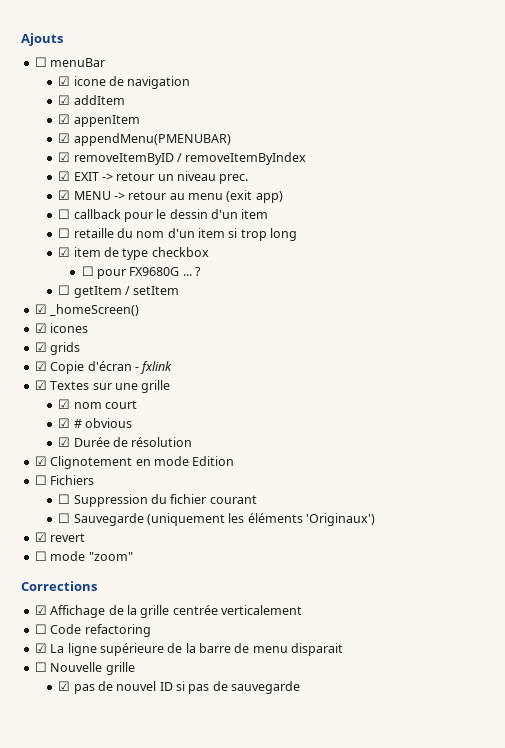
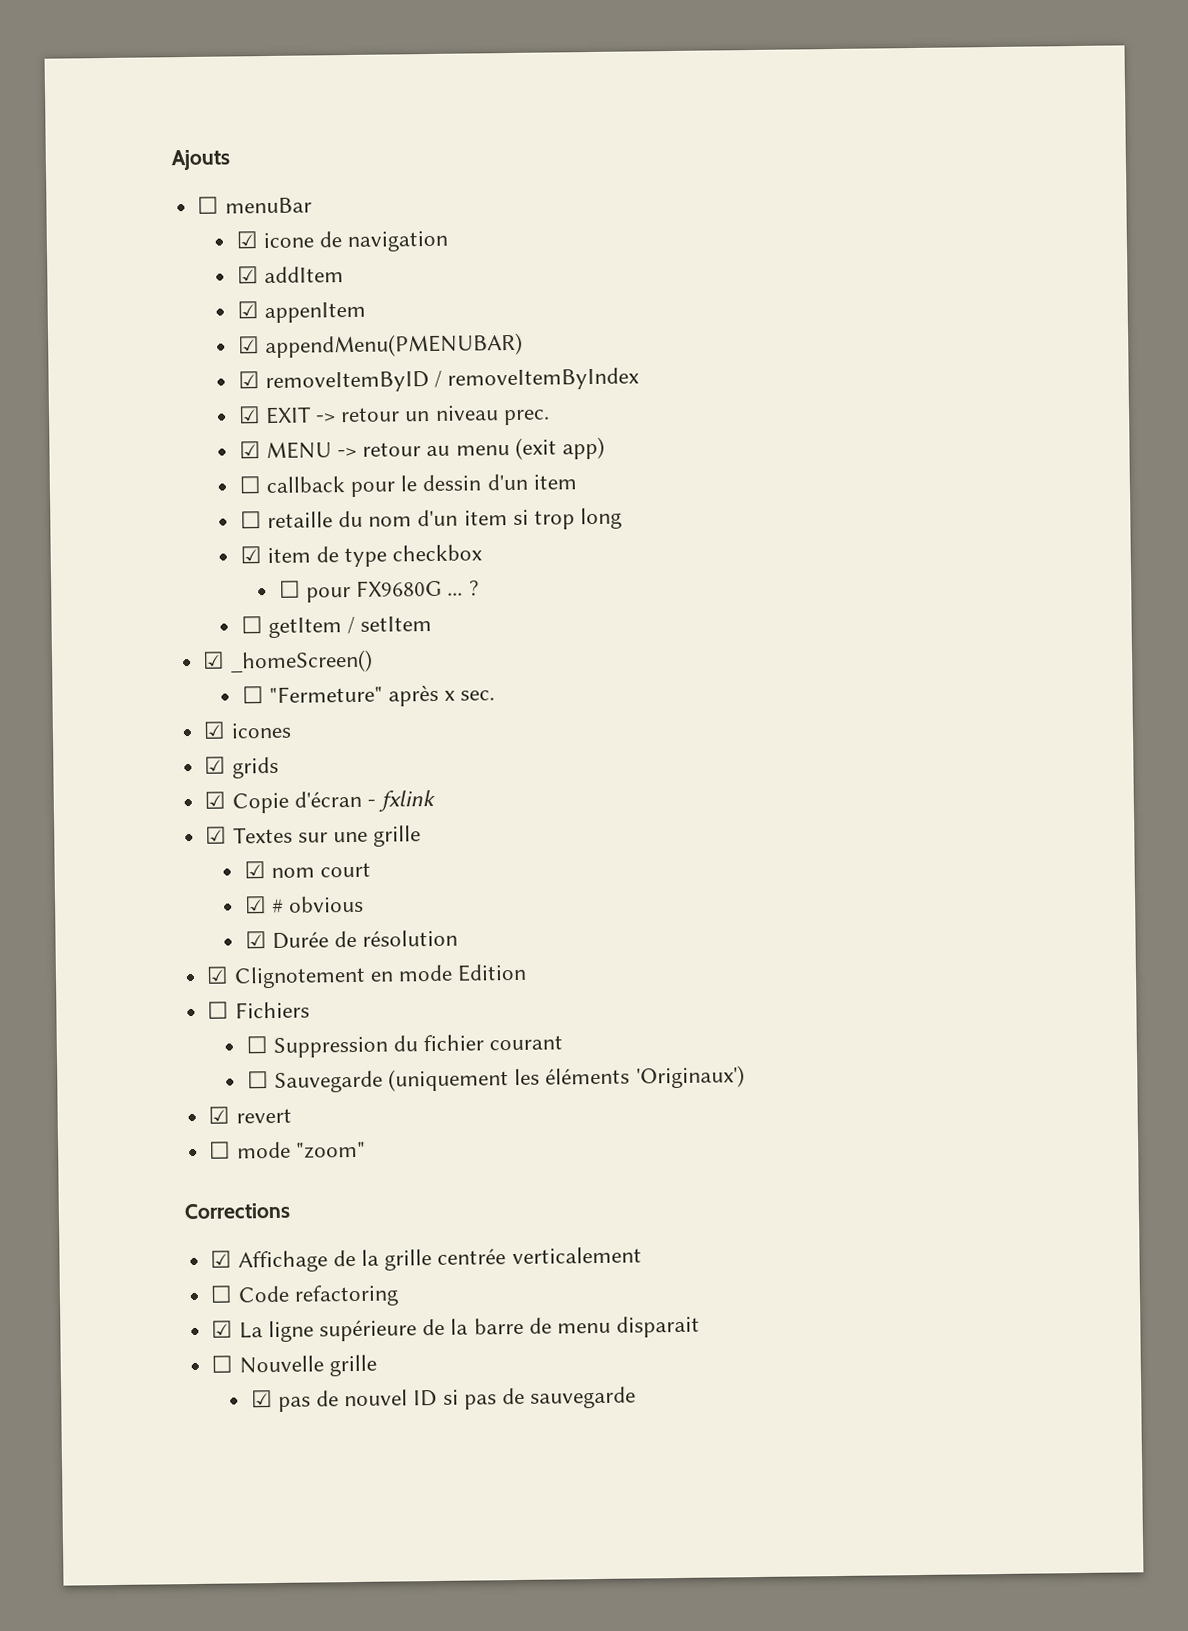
+ ☐ "Fermeture" après x sec.

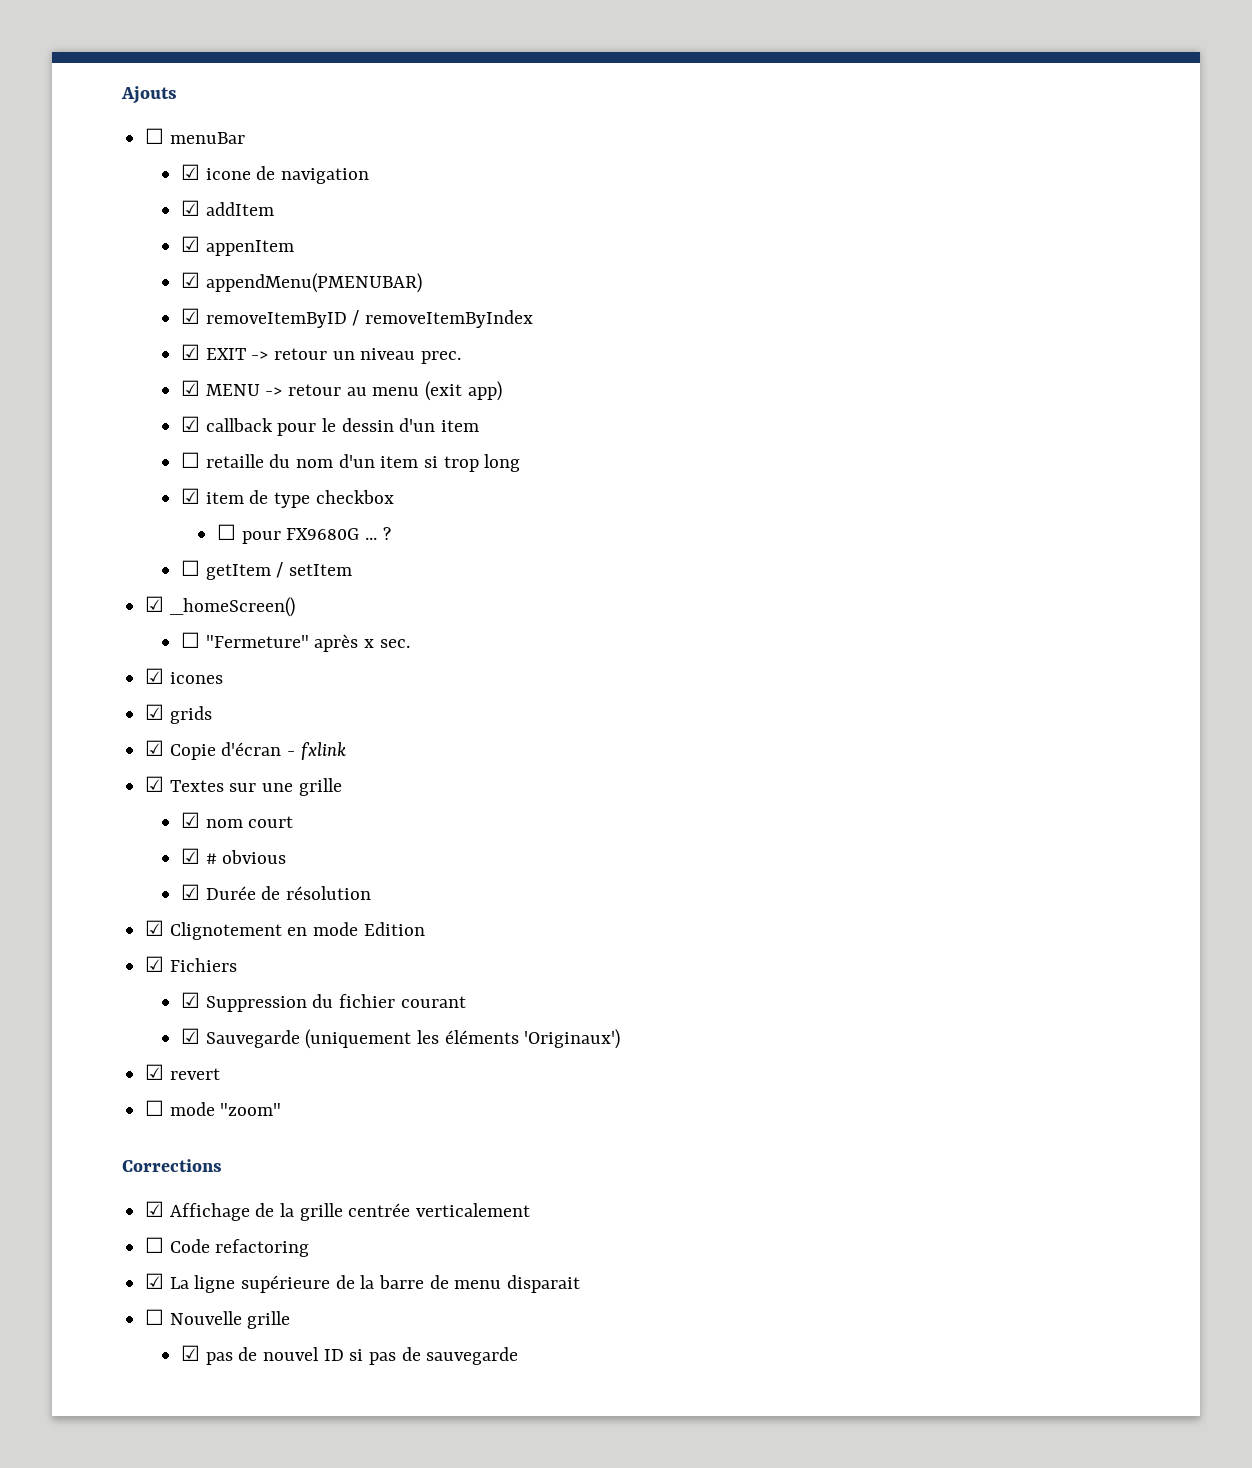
- ☐ callback pour le dessin d'un item
+ ☑ callback pour le dessin d'un item
- ☐ Fichiers
+ ☑ Fichiers
- ☐ Suppression du fichier courant
+ ☑ Suppression du fichier courant
- ☐ Sauvegarde (uniquement les éléments 'Originaux')
+ ☑ Sauvegarde (uniquement les éléments 'Originaux')

